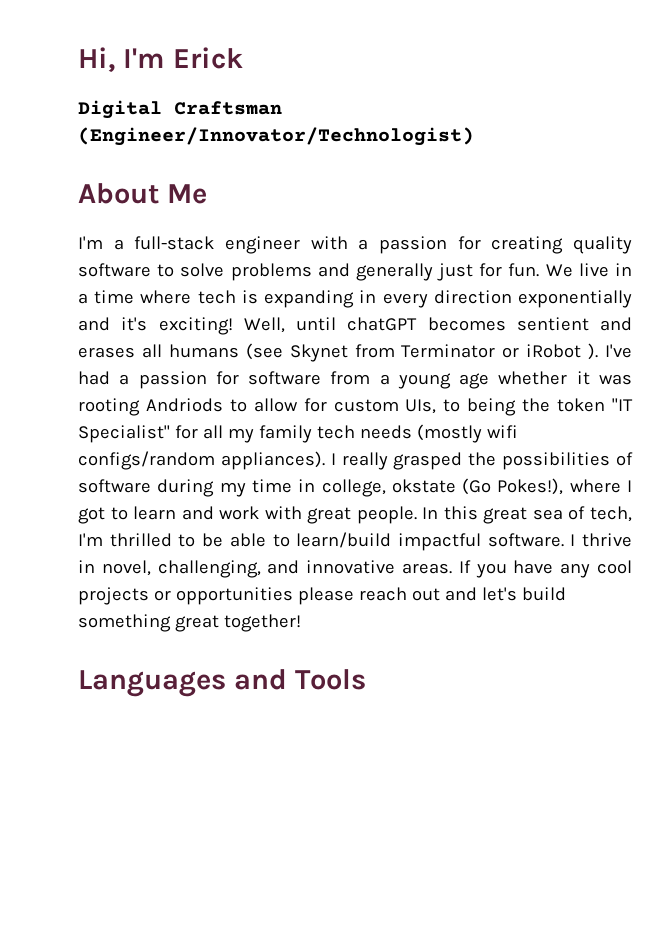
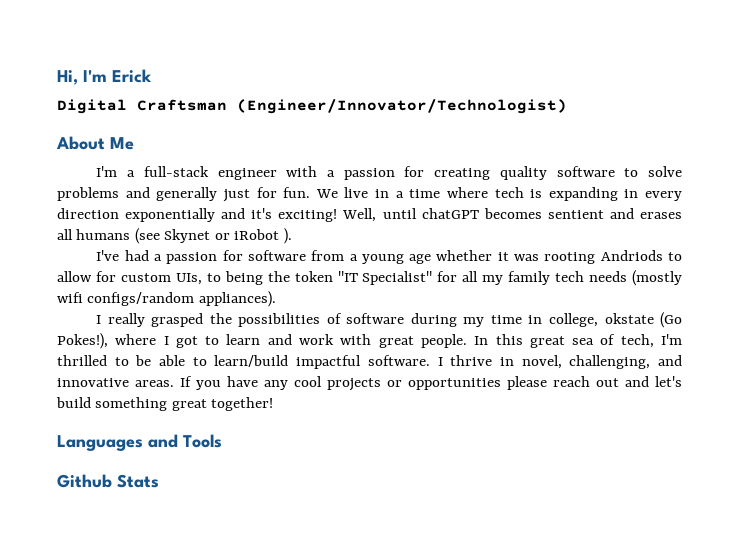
- Well, until chatGPT becomes sentient and erases all humans (see Skynet from Terminator or iRobot ). I've had a passion for software from a young age whether it was rooting Andriods to allow for custom UIs, to being the token "IT Specialist" for all my family tech needs (mostly wifi configs/random appliances). I really grasped the possibilities of software during my time in college, okstate (Go Pokes!), where I got to learn and work with great people.
+ Well, until chatGPT becomes sentient and erases all humans (see Skynet or iRobot ).
+ I've had a passion for software from a young age whether it was rooting Andriods to allow for custom UIs, to being the token "IT Specialist" for all my family tech needs (mostly wifi configs/random appliances).
+ I really grasped the possibilities of software during my time in college, okstate (Go Pokes!), where I got to learn and work with great people.
+ Github Stats

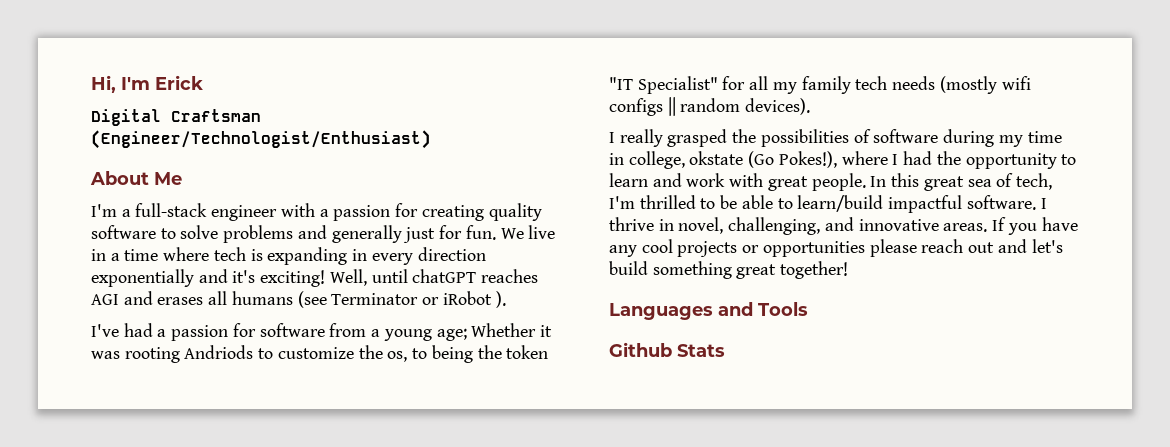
- Digital Craftsman (Engineer/Innovator/Technologist)
+ Digital Craftsman (Engineer/Technologist/Enthusiast)
- Well, until chatGPT becomes sentient and erases all humans (see Skynet or iRobot ).
+ Well, until chatGPT reaches AGI and erases all humans (see Terminator or iRobot ).
- I've had a passion for software from a young age whether it was rooting Andriods to allow for custom UIs, to being the token "IT Specialist" for all my family tech needs (mostly wifi configs/random appliances).
+ I've had a passion for software from a young age; Whether it was rooting Andriods to customize the os, to being the token "IT Specialist" for all my family tech needs (mostly wifi configs || random devices).
- I really grasped the possibilities of software during my time in college, okstate (Go Pokes!), where I got to learn and work with great people.
+ I really grasped the possibilities of software during my time in college, okstate (Go Pokes!), where I had the opportunity to learn and work with great people.

